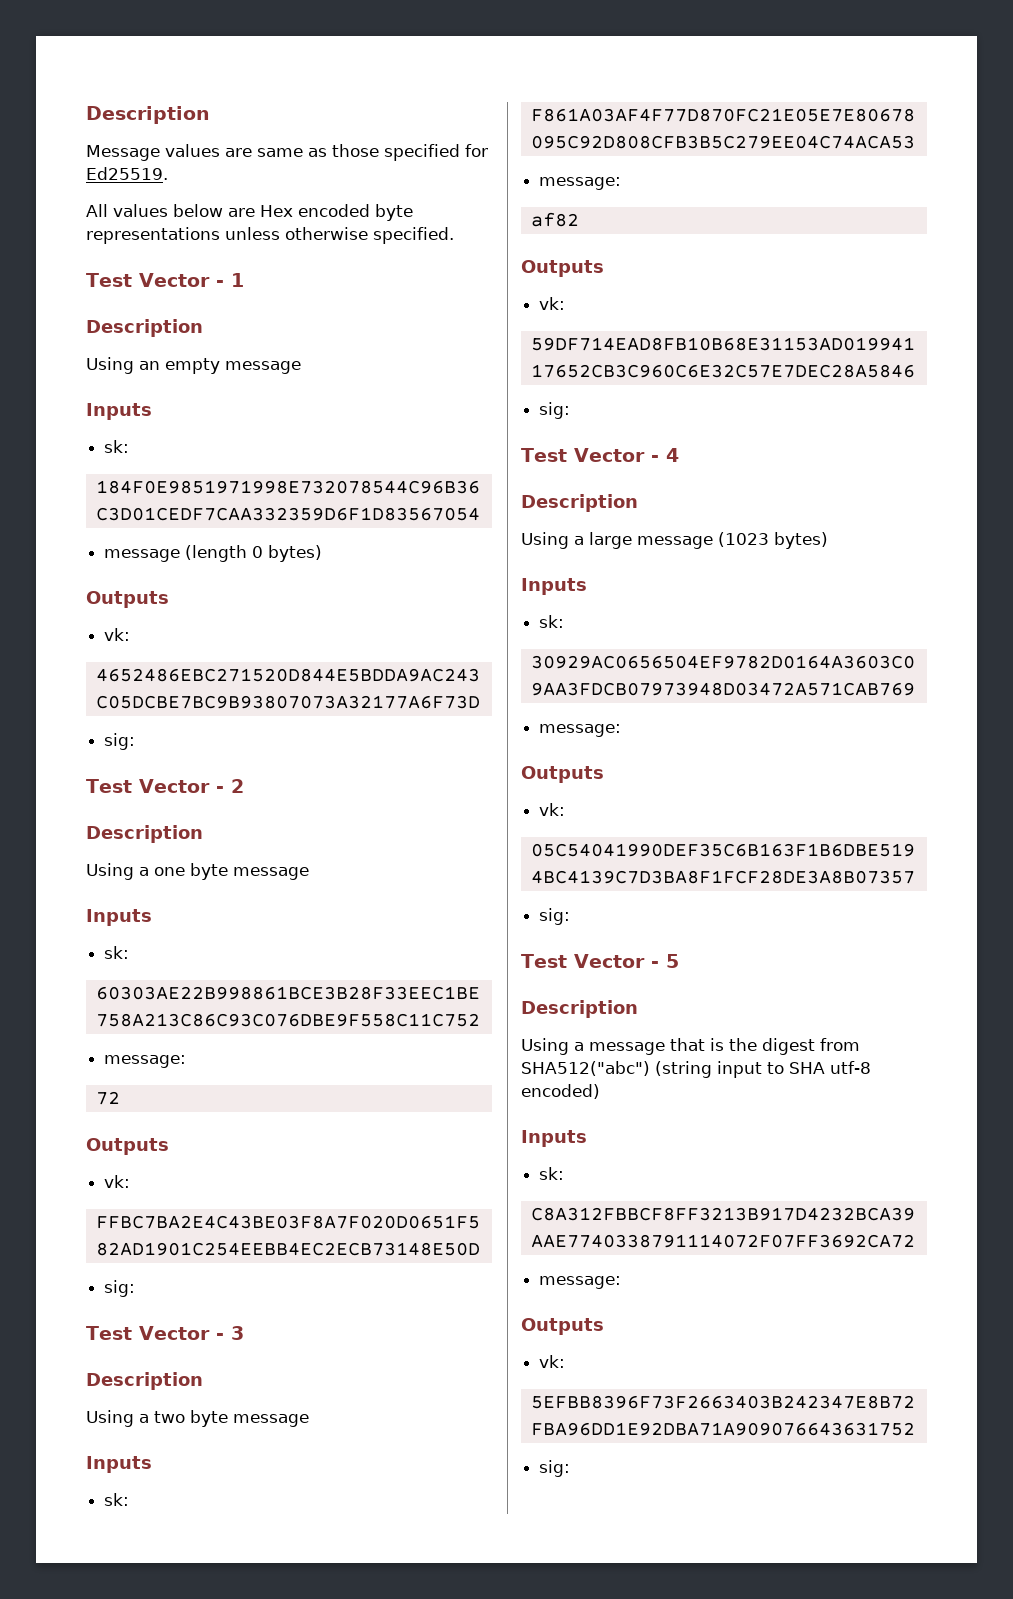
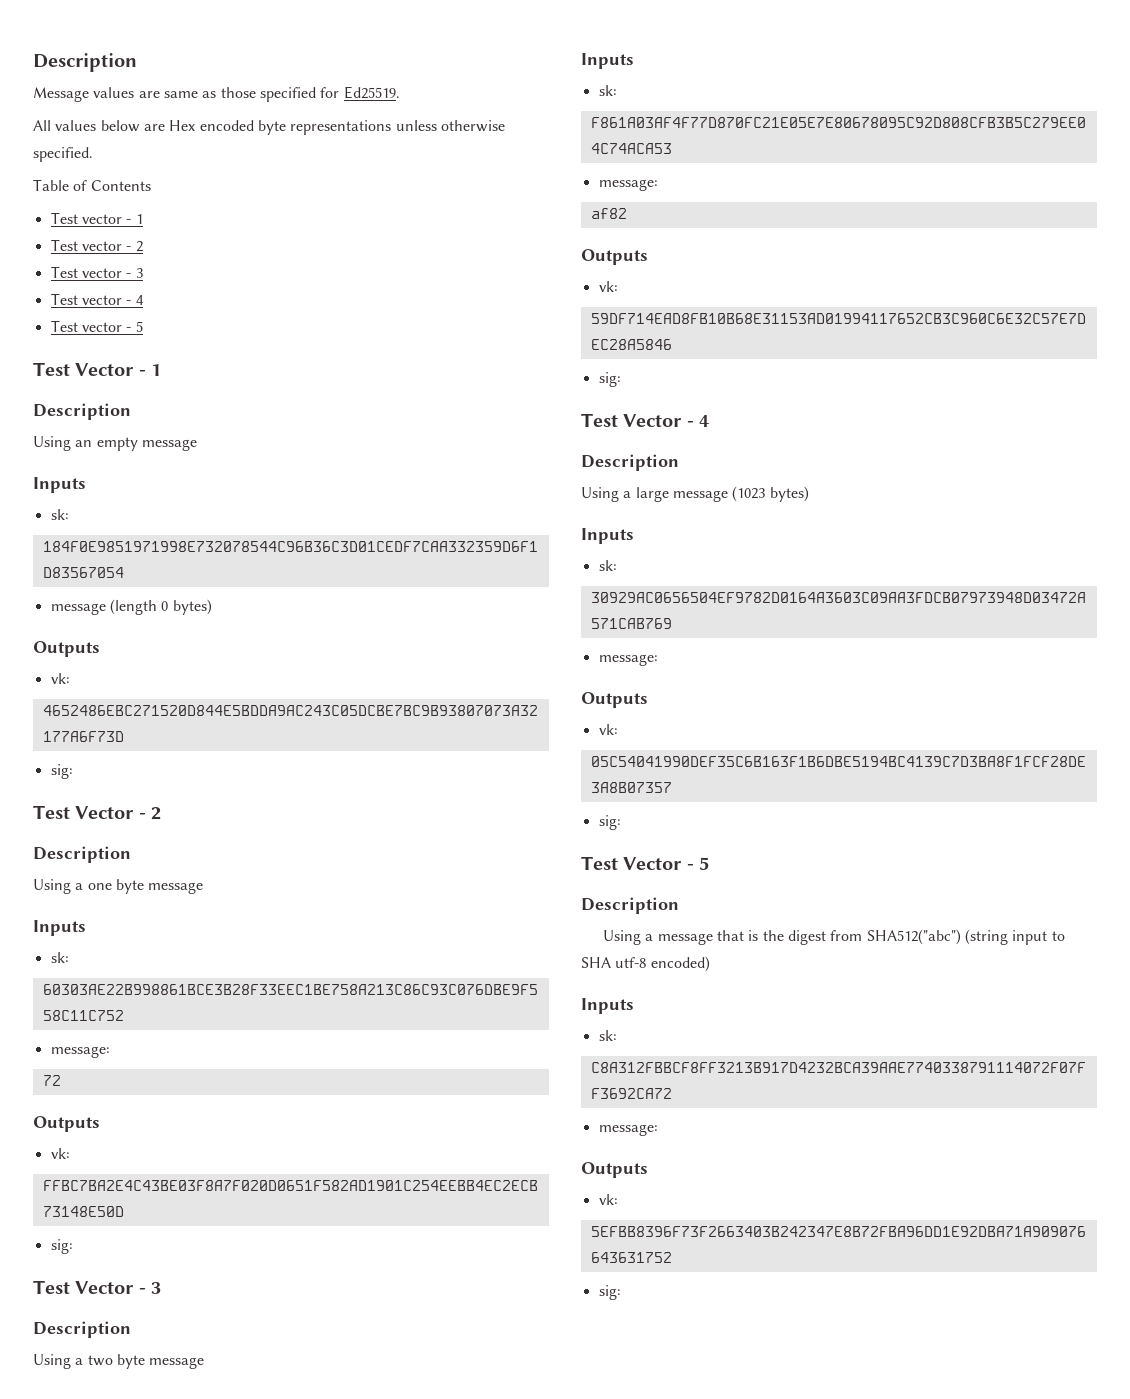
+ Table of Contents
+ Test vector - 1
+ Test vector - 2
+ Test vector - 3
+ Test vector - 4
+ Test vector - 5

